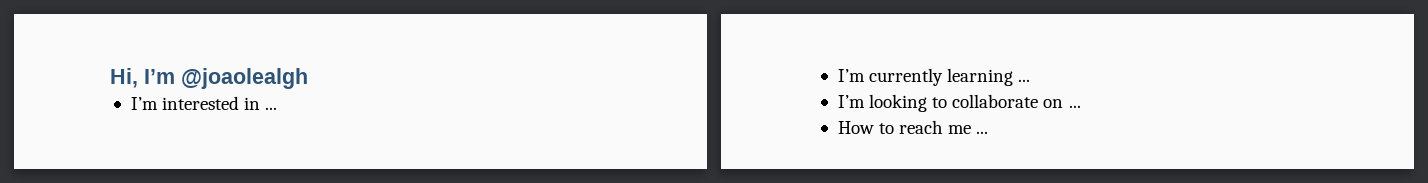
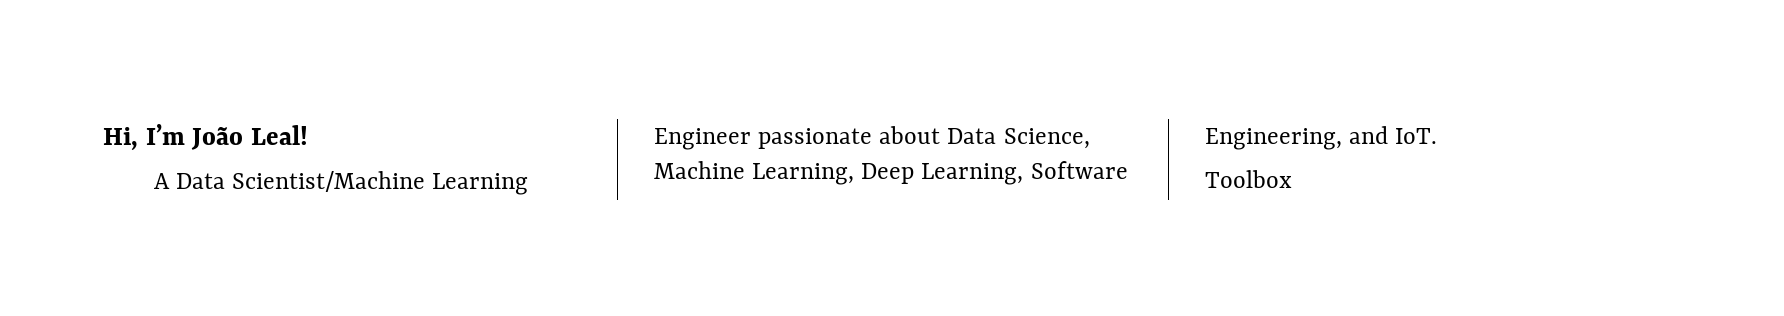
- Hi, I’m @joaolealgh
- I’m interested in ...
- I’m currently learning ...
- I’m looking to collaborate on ...
- How to reach me ...
+ Hi, I’m João Leal!
+ A Data Scientist/Machine Learning Engineer passionate about Data Science, Machine Learning, Deep Learning, Software Engineering, and IoT.
+ Toolbox

